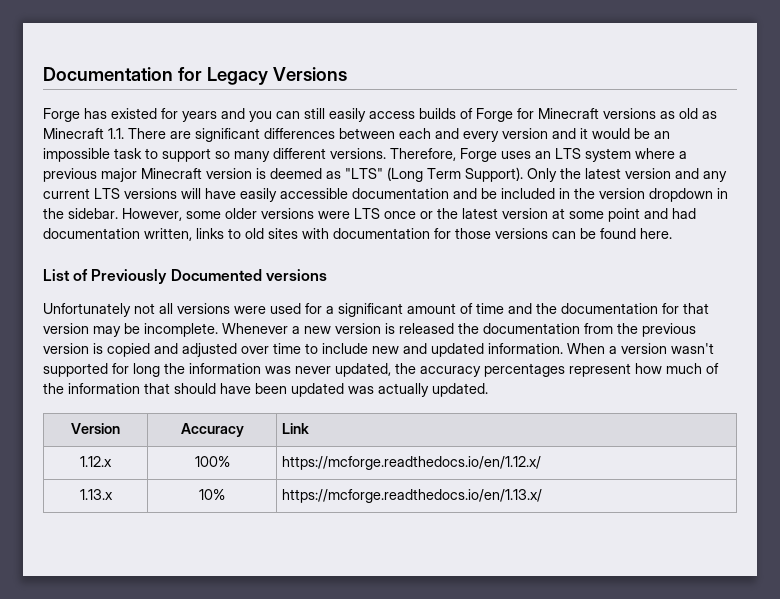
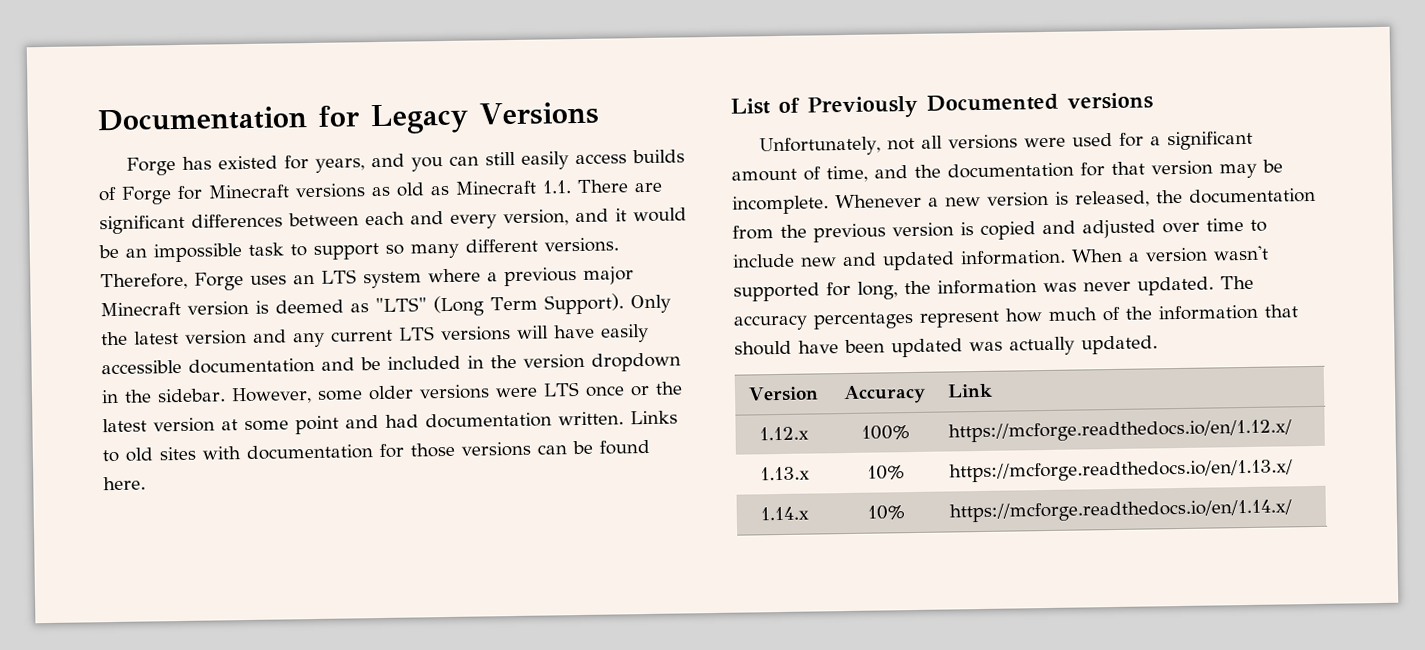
- Forge has existed for years and you can still easily access builds of Forge for Minecraft versions as old as Minecraft 1.1. There are significant differences between each and every version and it would be an impossible task to support so many different versions.
+ Forge has existed for years, and you can still easily access builds of Forge for Minecraft versions as old as Minecraft 1.1. There are significant differences between each and every version, and it would be an impossible task to support so many different versions.
- However, some older versions were LTS once or the latest version at some point and had documentation written, links to old sites with documentation for those versions can be found here.
+ However, some older versions were LTS once or the latest version at some point and had documentation written. Links to old sites with documentation for those versions can be found here.
- Unfortunately not all versions were used for a significant amount of time and the documentation for that version may be incomplete.
+ Unfortunately, not all versions were used for a significant amount of time, and the documentation for that version may be incomplete.
- Whenever a new version is released the documentation from the previous version is copied and adjusted over time to include new and updated information.
+ Whenever a new version is released, the documentation from the previous version is copied and adjusted over time to include new and updated information.
- When a version wasn't supported for long the information was never updated, the accuracy percentages represent how much of the information that should have been updated was actually updated.
+ When a version wasn't supported for long, the information was never updated. The accuracy percentages represent how much of the information that should have been updated was actually updated.
+ 1.14.x | 10% | https://mcforge.readthedocs.io/en/1.14.x/

